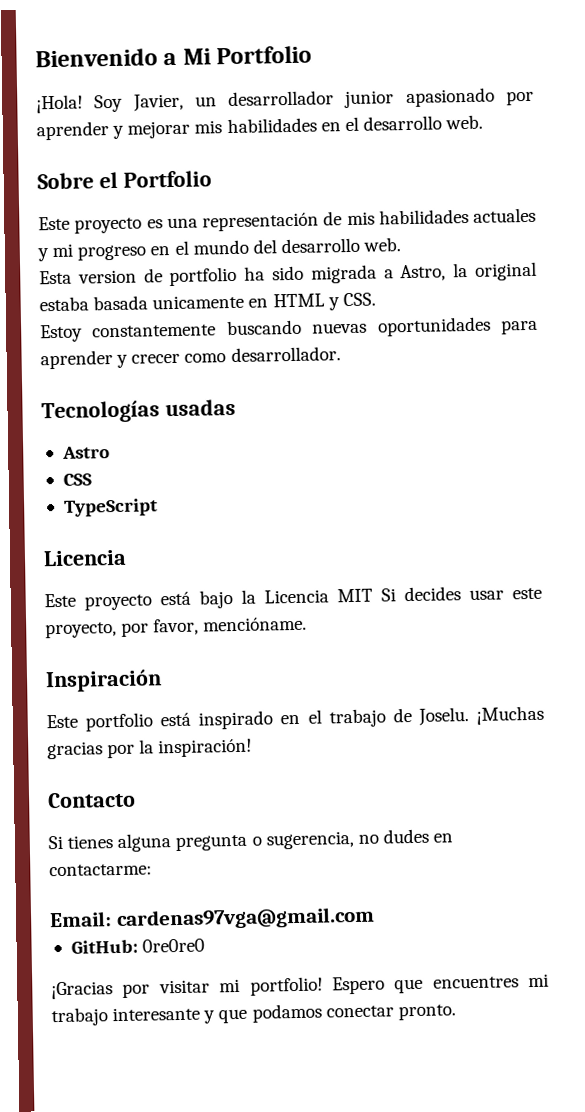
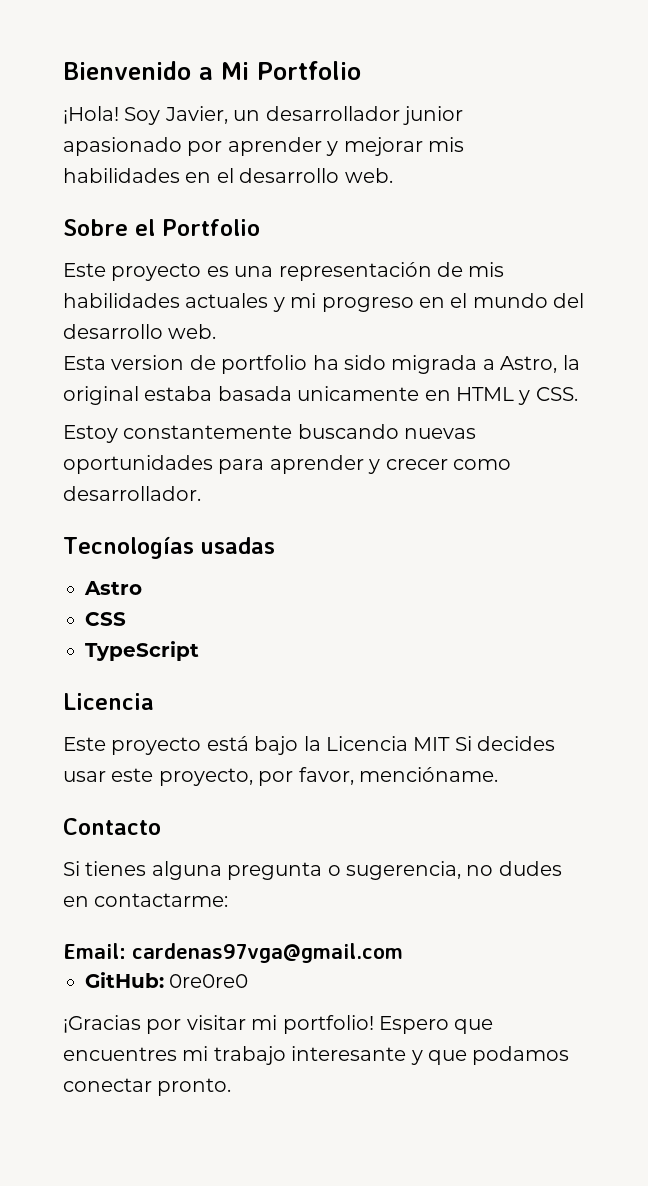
- Inspiración
- Este portfolio está inspirado en el trabajo de Joselu. ¡Muchas gracias por la inspiración!

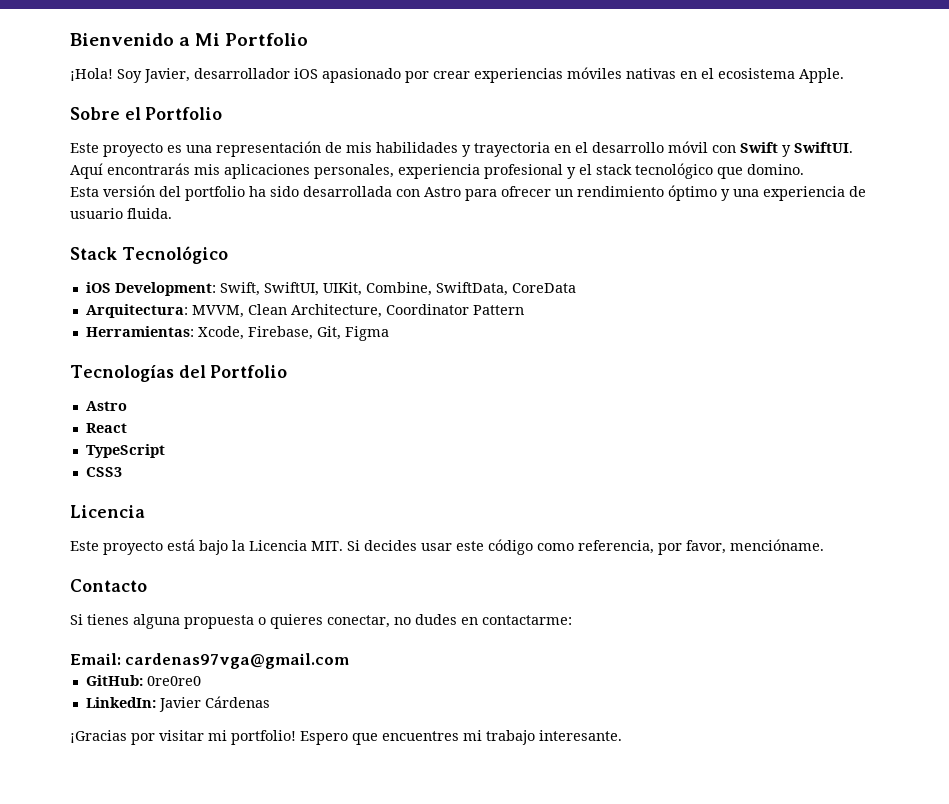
- Soy Javier, un desarrollador junior apasionado por aprender y mejorar mis habilidades en el desarrollo web.
+ Soy Javier, desarrollador iOS apasionado por crear experiencias móviles nativas en el ecosistema Apple.
- Este proyecto es una representación de mis habilidades actuales y mi progreso en el mundo del desarrollo web.
+ Este proyecto es una representación de mis habilidades y trayectoria en el desarrollo móvil con Swift y SwiftUI. Aquí encontrarás mis aplicaciones personales, experiencia profesional y el stack tecnológico que domino.
- Esta version de portfolio ha sido migrada a Astro, la original estaba basada unicamente en HTML y CSS.
- Estoy constantemente buscando nuevas oportunidades para aprender y crecer como desarrollador.
+ Esta versión del portfolio ha sido desarrollada con Astro para ofrecer un rendimiento óptimo y una experiencia de usuario fluida.
+ Stack Tecnológico
+ iOS Development: Swift, SwiftUI, UIKit, Combine, SwiftData, CoreData
+ Arquitectura: MVVM, Clean Architecture, Coordinator Pattern
+ Herramientas: Xcode, Firebase, Git, Figma
- Tecnologías usadas
+ Tecnologías del Portfolio
- CSS
+ React
+ CSS3
- Este proyecto está bajo la Licencia MIT Si decides usar este proyecto, por favor, mencióname.
+ Este proyecto está bajo la Licencia MIT. Si decides usar este código como referencia, por favor, mencióname.
- Si tienes alguna pregunta o sugerencia, no dudes en contactarme:
+ Si tienes alguna propuesta o quieres conectar, no dudes en contactarme:
+ LinkedIn: Javier Cárdenas
- Espero que encuentres mi trabajo interesante y que podamos conectar pronto.
+ Espero que encuentres mi trabajo interesante.

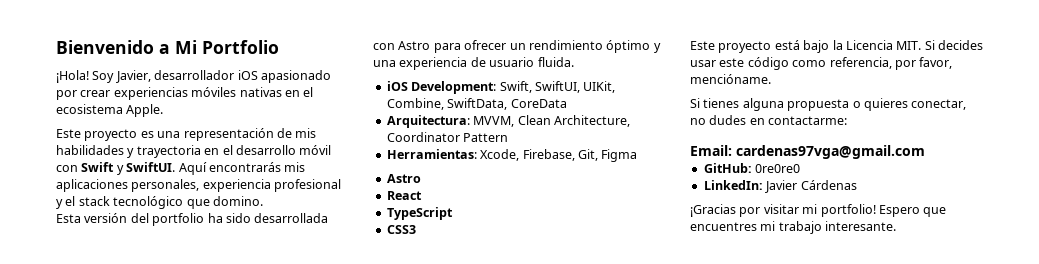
- Sobre el Portfolio
- Stack Tecnológico
- Tecnologías del Portfolio
  CSS3
- Licencia
- Contacto

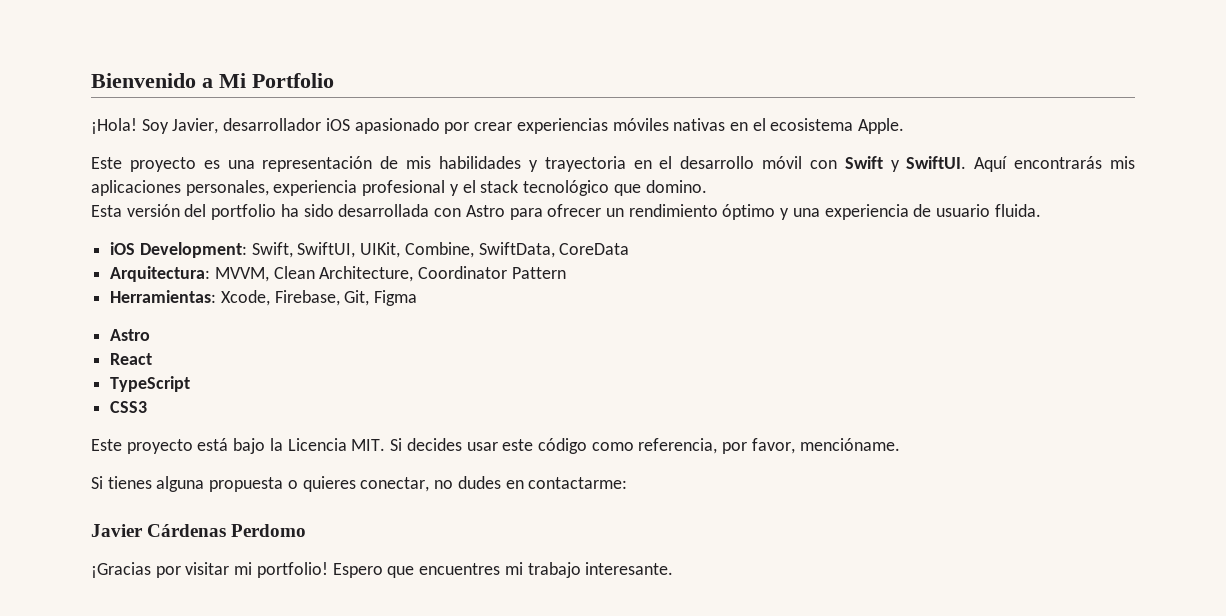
- Email: cardenas97vga@gmail.com
- GitHub: 0re0re0
- LinkedIn: Javier Cárdenas
+ Javier Cárdenas Perdomo

